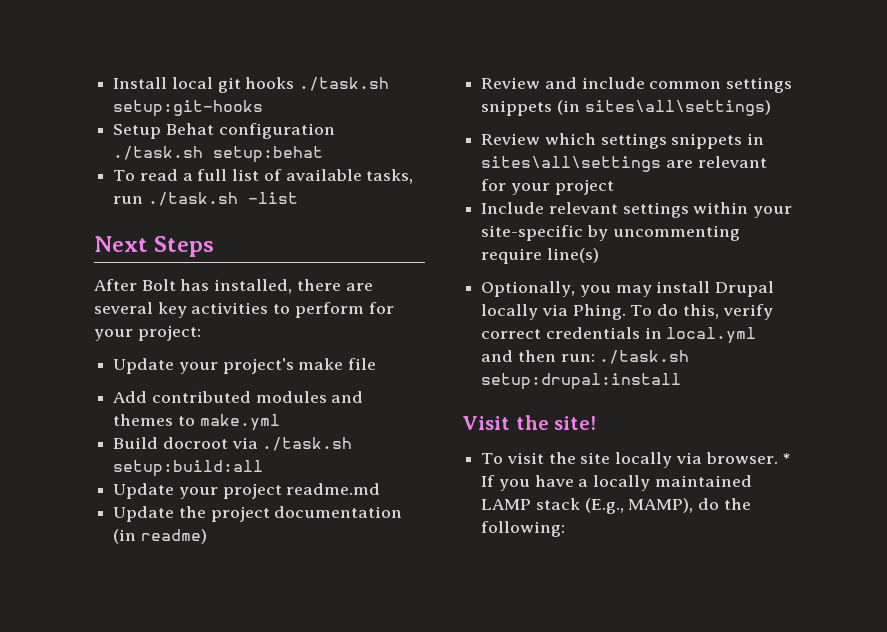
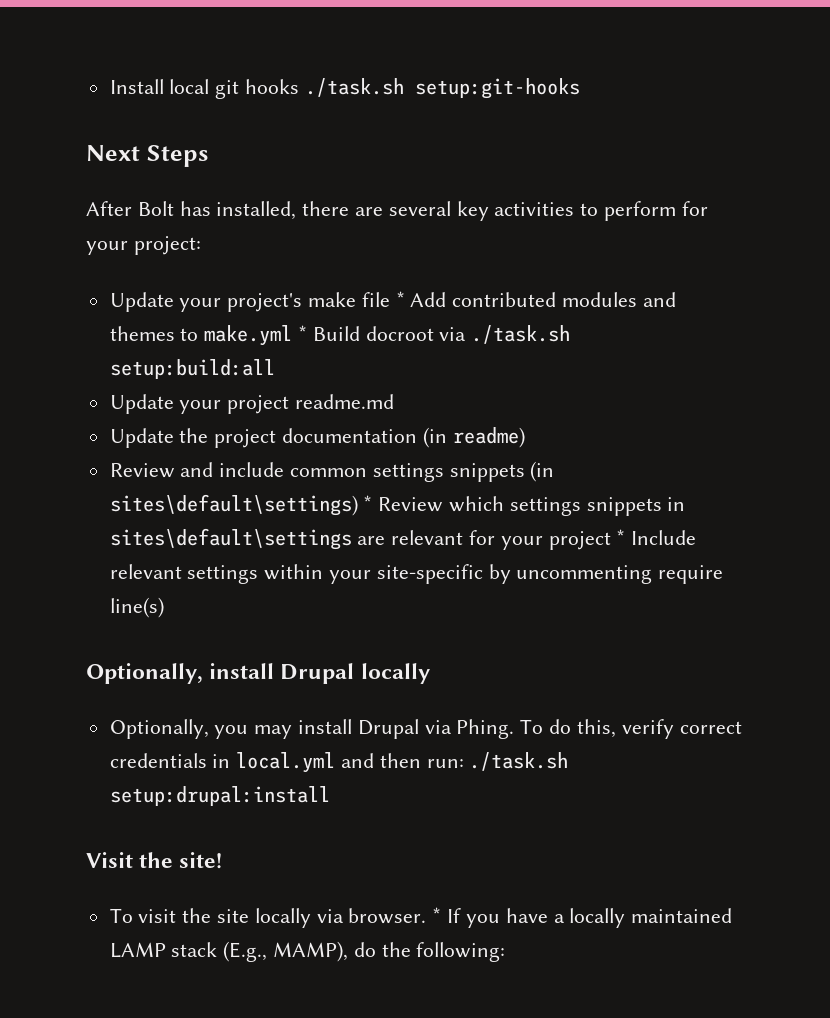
- Setup Behat configuration ./task.sh setup:behat
- To read a full list of available tasks, run ./task.sh -list
- Update your project's make file
- Add contributed modules and themes to make.yml
- Build docroot via ./task.sh setup:build:all
+ Update your project's make file * Add contributed modules and themes to make.yml * Build docroot via ./task.sh setup:build:all
- Review and include common settings snippets (in sites\all\settings)
- Review which settings snippets in sites\all\settings are relevant for your project
- Include relevant settings within your site-specific by uncommenting require line(s)
+ Review and include common settings snippets (in sites\default\settings) * Review which settings snippets in sites\default\settings are relevant for your project * Include relevant settings within your site-specific by uncommenting require line(s)
+ Optionally, install Drupal locally
- Optionally, you may install Drupal locally via Phing.
+ Optionally, you may install Drupal via Phing.

